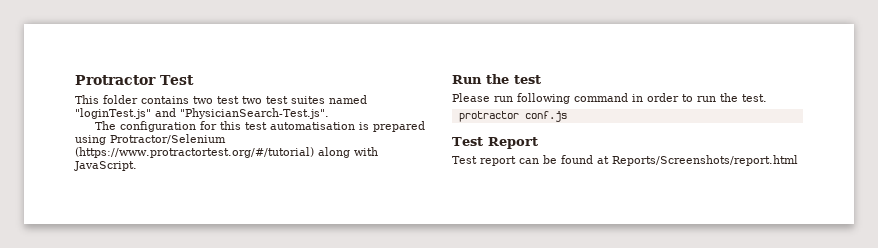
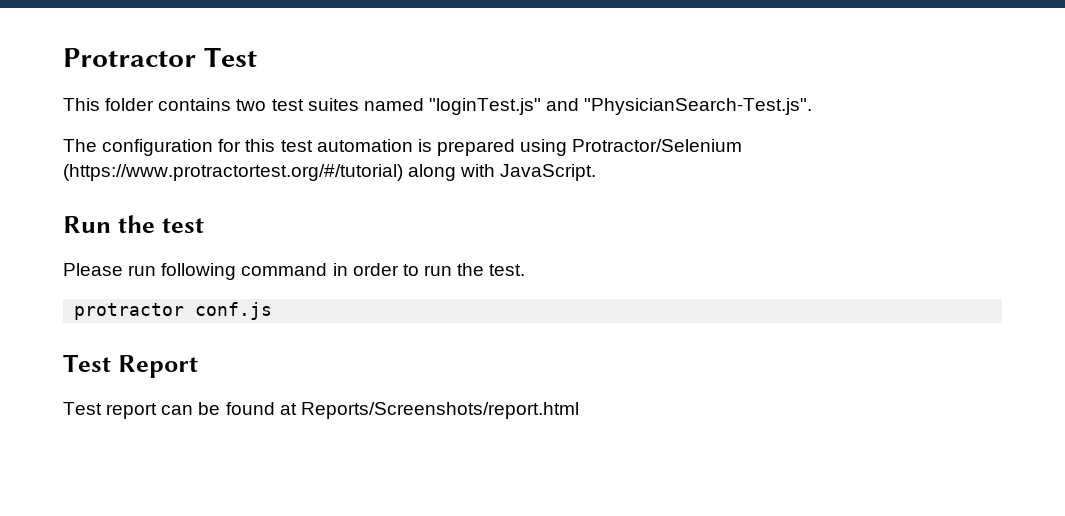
- This folder contains two test two test suites named "loginTest.js" and "PhysicianSearch-Test.js".
+ This folder contains two test suites named "loginTest.js" and "PhysicianSearch-Test.js".
- The configuration for this test automatisation is prepared using Protractor/Selenium (https://www.protractortest.org/#/tutorial) along with JavaScript.
+ The configuration for this test automation is prepared using Protractor/Selenium (https://www.protractortest.org/#/tutorial) along with JavaScript.

